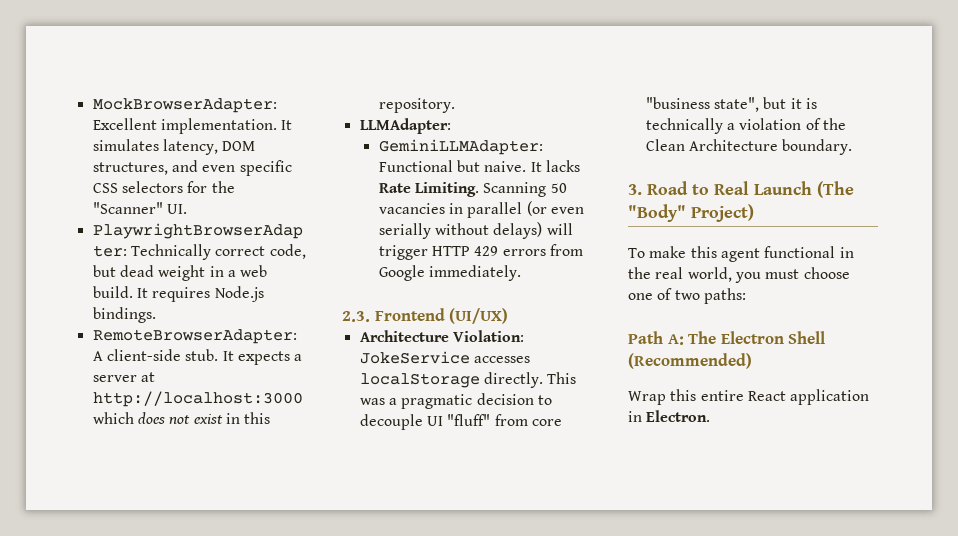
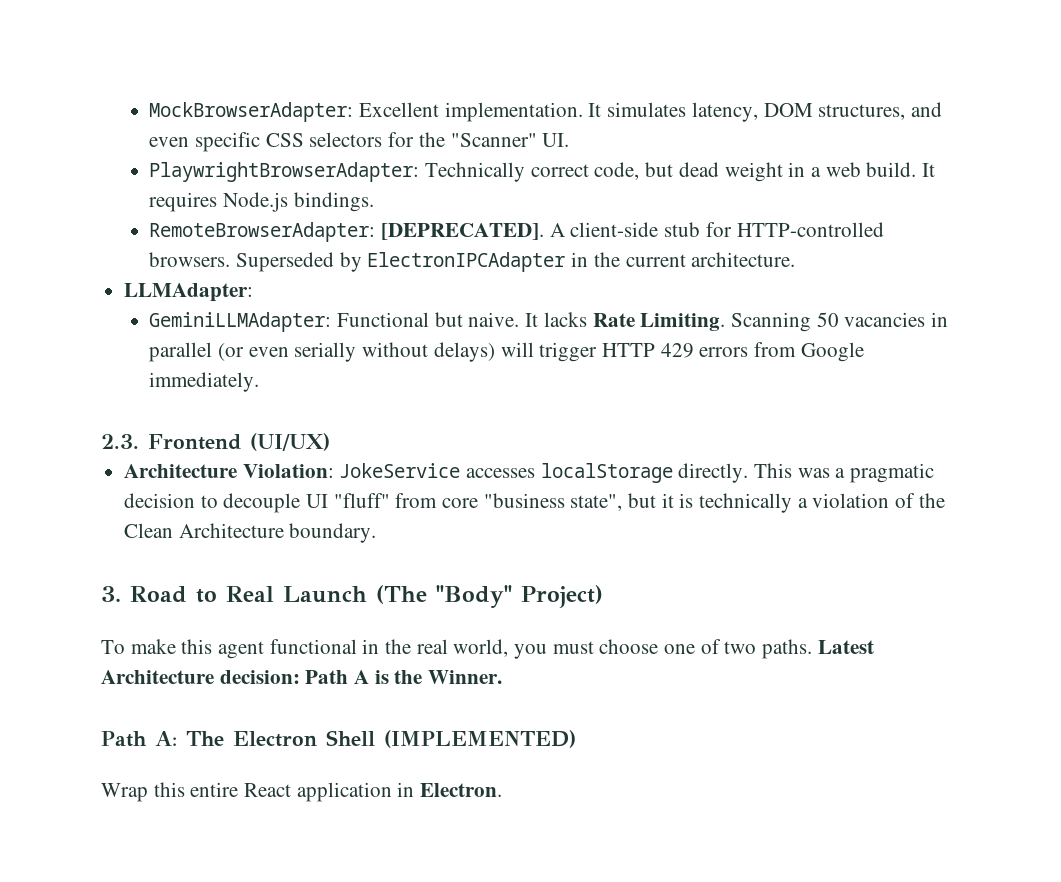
- RemoteBrowserAdapter: A client-side stub. It expects a server at http://localhost:3000 which does not exist in this repository.
+ RemoteBrowserAdapter: [DEPRECATED]. A client-side stub for HTTP-controlled browsers. Superseded by ElectronIPCAdapter in the current architecture.
- To make this agent functional in the real world, you must choose one of two paths:
+ To make this agent functional in the real world, you must choose one of two paths. Latest Architecture decision: Path A is the Winner.
- Path A: The Electron Shell (Recommended)
+ Path A: The Electron Shell (IMPLEMENTED)

